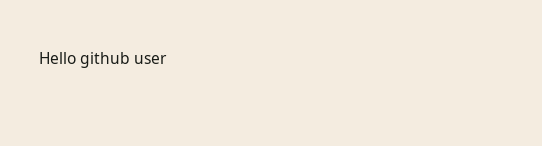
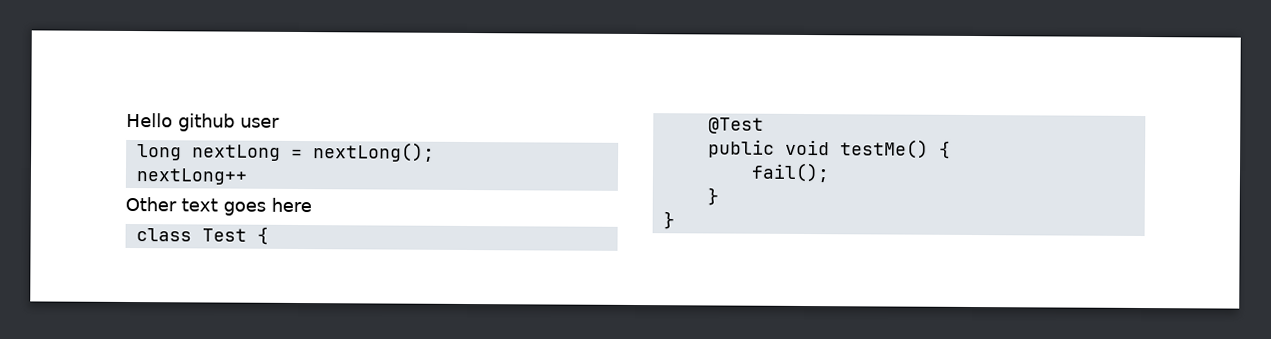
+ long nextLong = nextLong();
+ nextLong++
+ Other text goes here
+ class Test {
+ @Test
+ public void testMe() {
+ fail();
+ }
+ }

